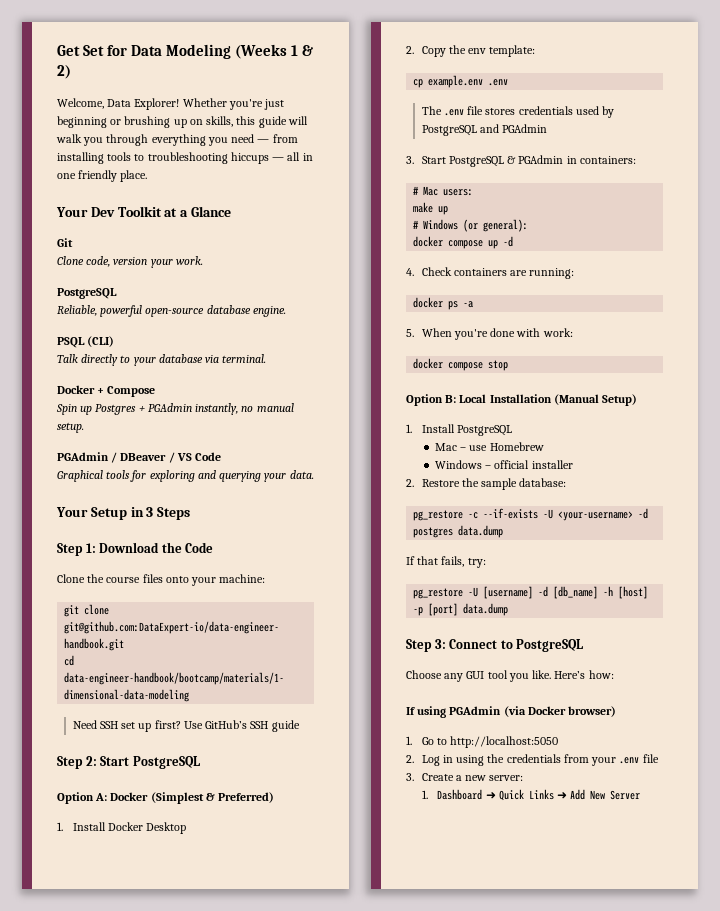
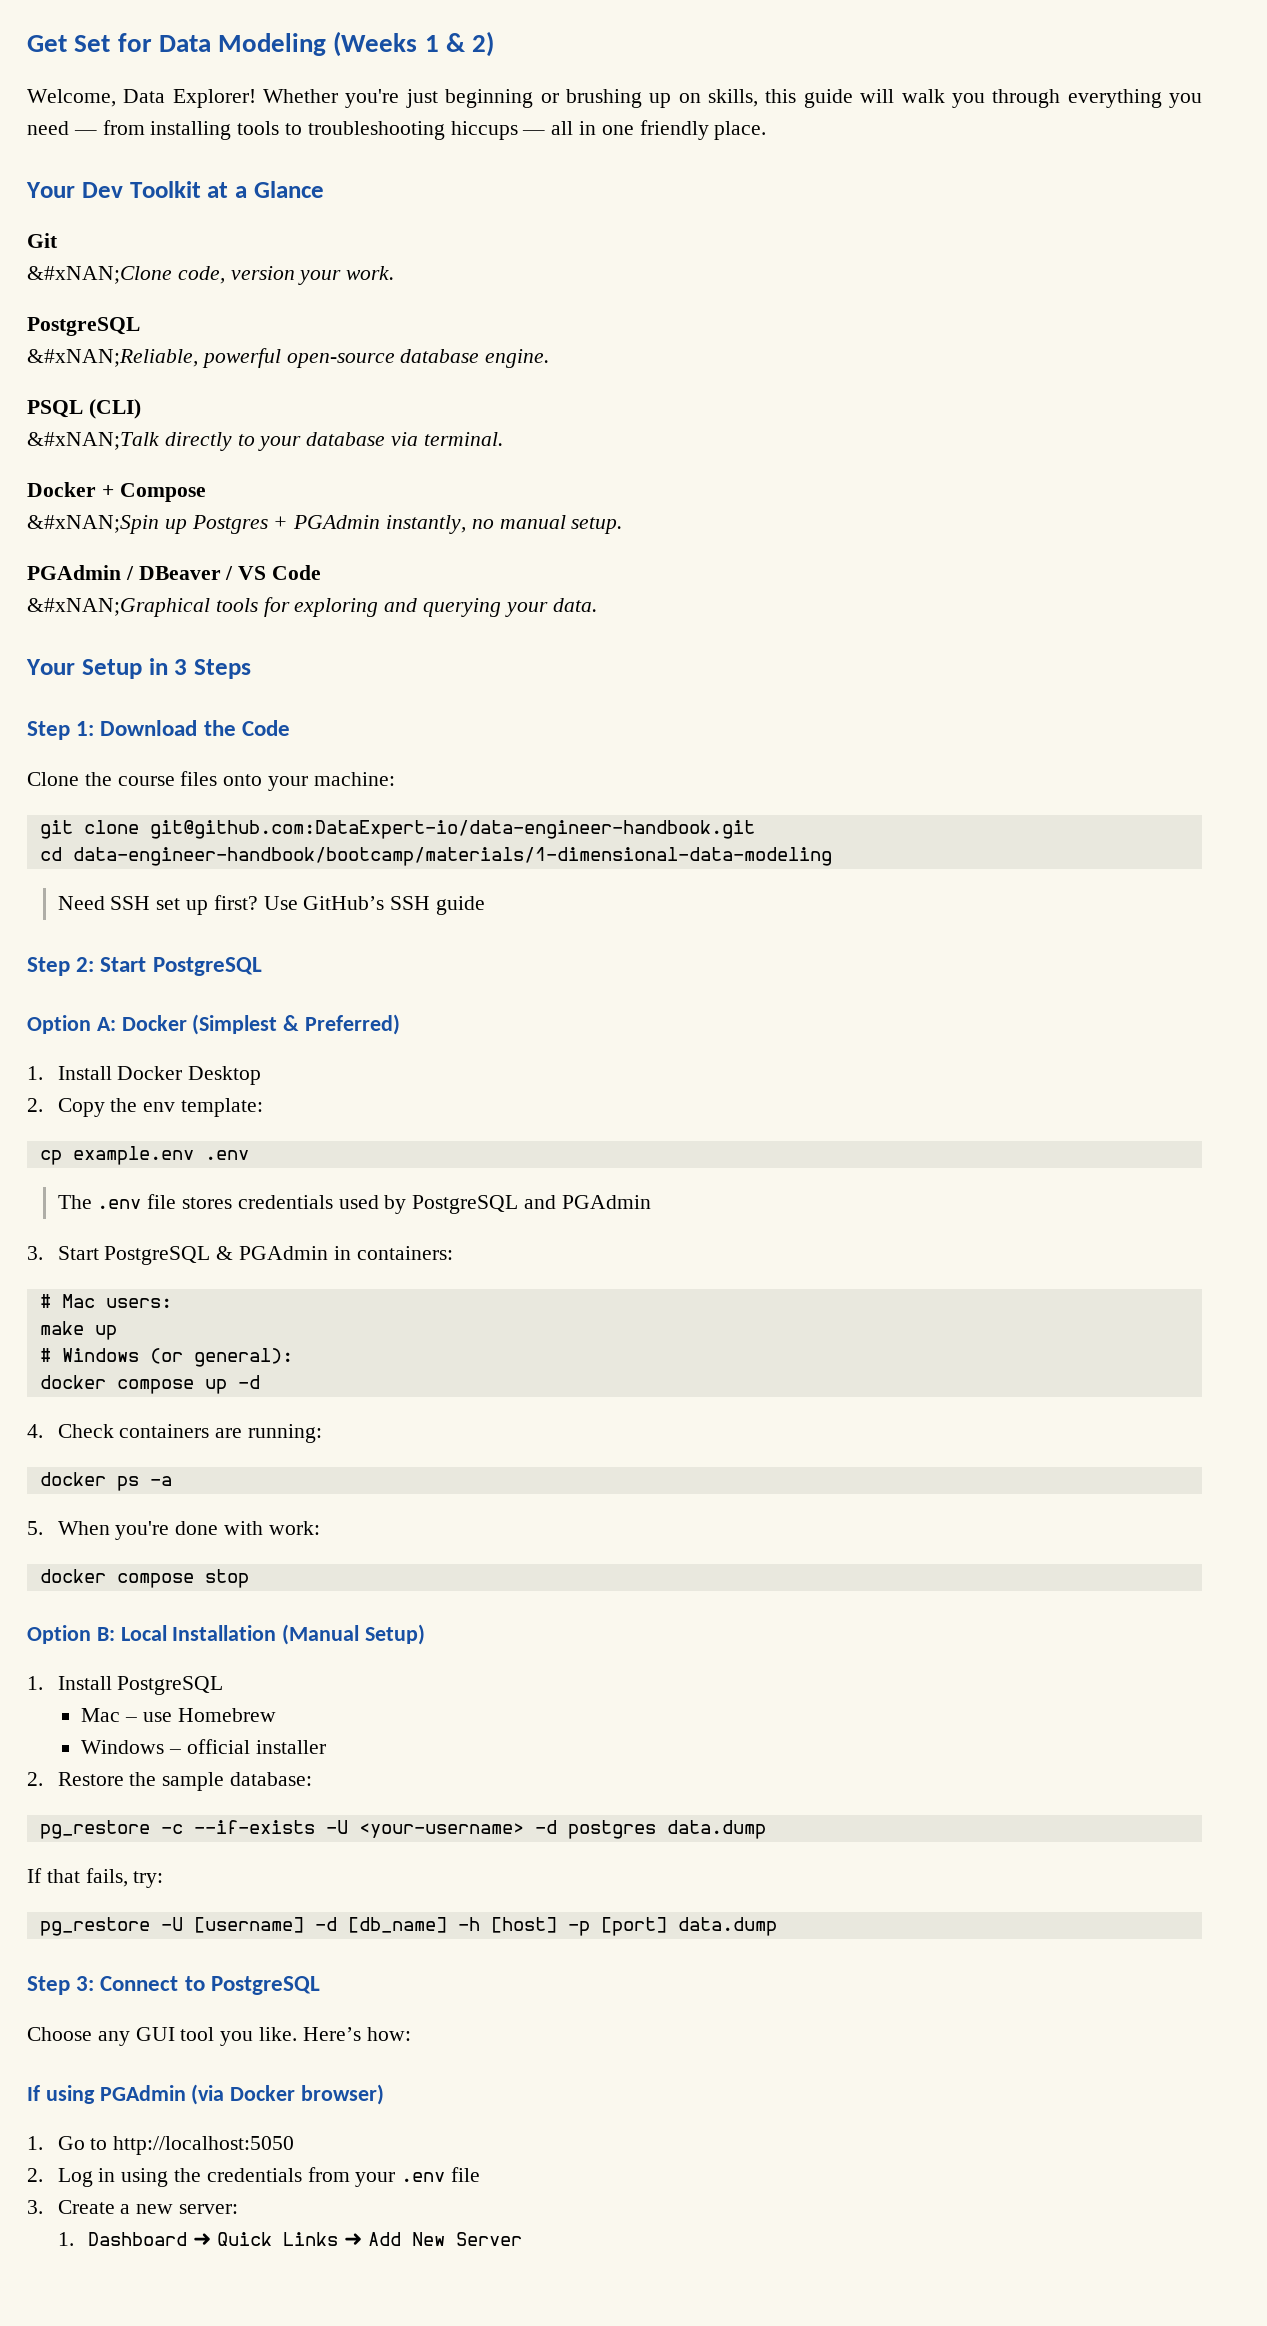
- Clone code, version your work.
+ &#xNAN;Clone code, version your work.
- Reliable, powerful open-source database engine.
+ &#xNAN;Reliable, powerful open-source database engine.
- Talk directly to your database via terminal.
+ &#xNAN;Talk directly to your database via terminal.
- Spin up Postgres + PGAdmin instantly, no manual setup.
+ &#xNAN;Spin up Postgres + PGAdmin instantly, no manual setup.
- Graphical tools for exploring and querying your data.
+ &#xNAN;Graphical tools for exploring and querying your data.

